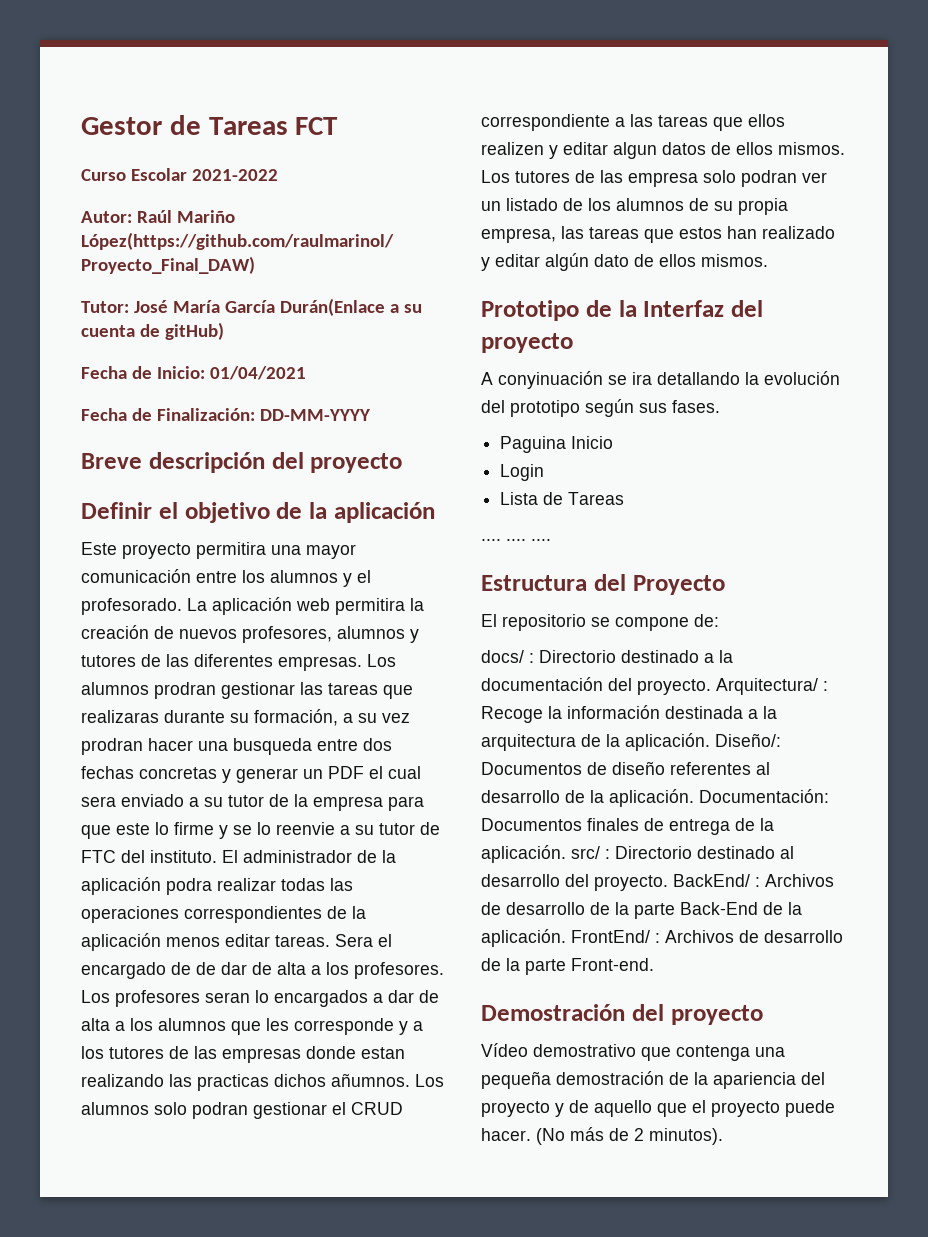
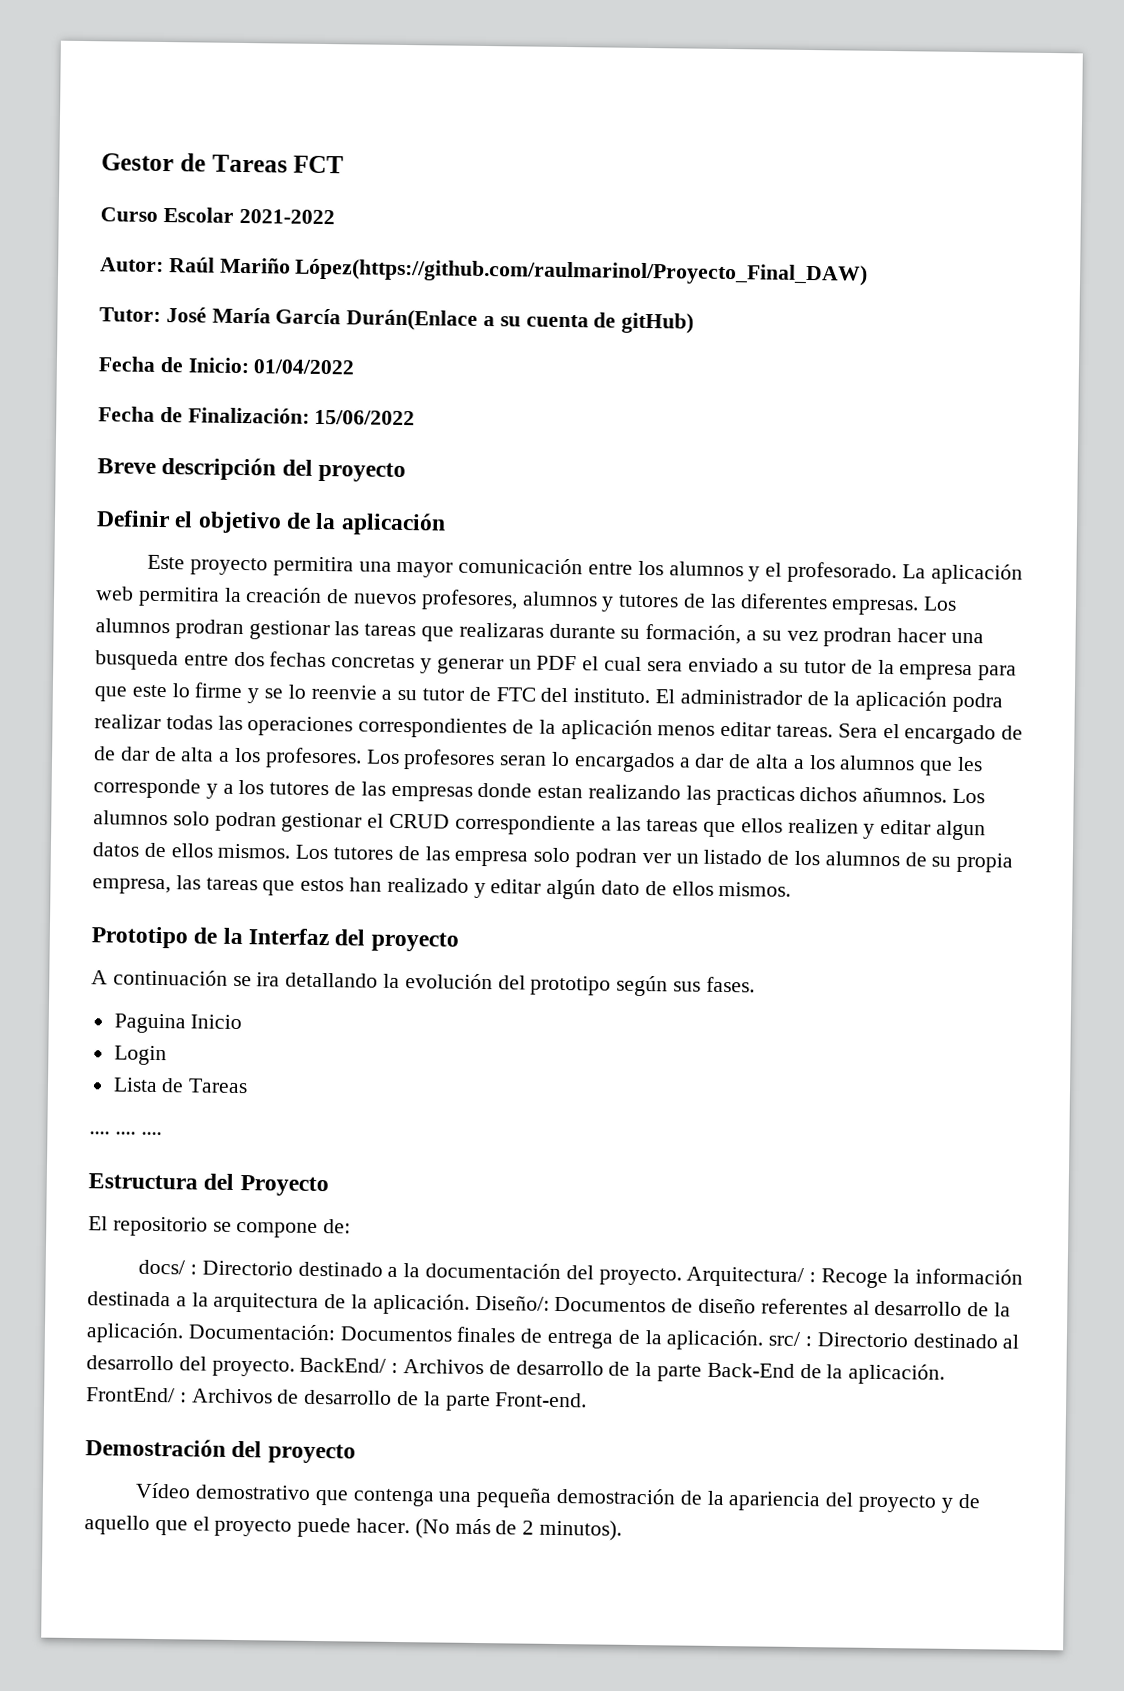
- Fecha de Inicio: 01/04/2021
+ Fecha de Inicio: 01/04/2022
- Fecha de Finalización: DD-MM-YYYY
+ Fecha de Finalización: 15/06/2022
- A conyinuación se ira detallando la evolución del prototipo según sus fases.
+ A continuación se ira detallando la evolución del prototipo según sus fases.

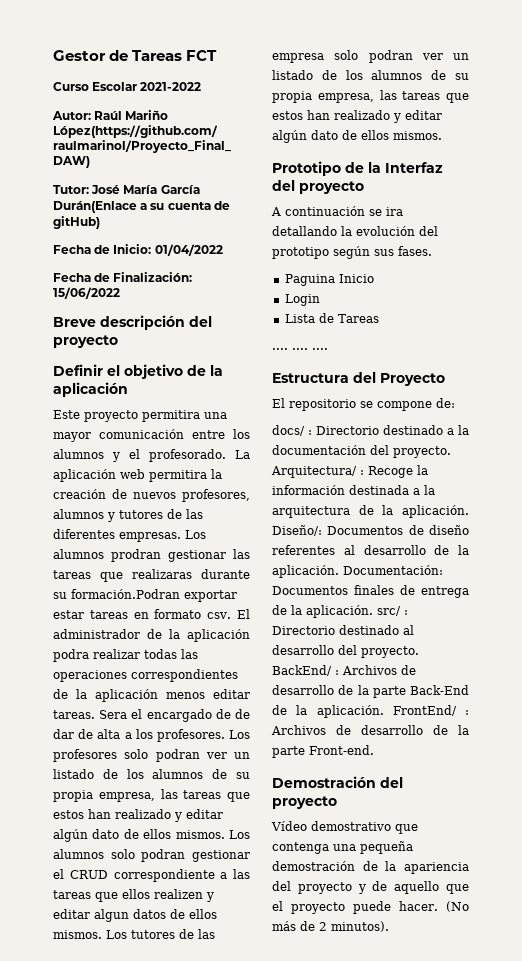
- Los alumnos prodran gestionar las tareas que realizaras durante su formación, a su vez prodran hacer una busqueda entre dos fechas concretas y generar un PDF el cual sera enviado a su tutor de la empresa para que este lo firme y se lo reenvie a su tutor de FTC del instituto.
+ Los alumnos prodran gestionar las tareas que realizaras durante su formación.Podran exportar estar tareas en formato csv.
- Los profesores seran lo encargados a dar de alta a los alumnos que les corresponde y a los tutores de las empresas donde estan realizando las practicas dichos añumnos.
+ Los profesores solo podran ver un listado de los alumnos de su propia empresa, las tareas que estos han realizado y editar algún dato de ellos mismos.

